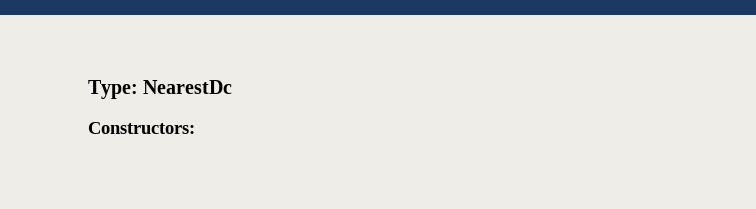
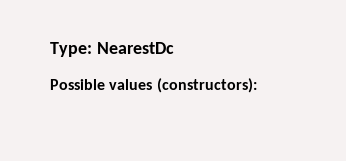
- Constructors:
+ Possible values (constructors):

